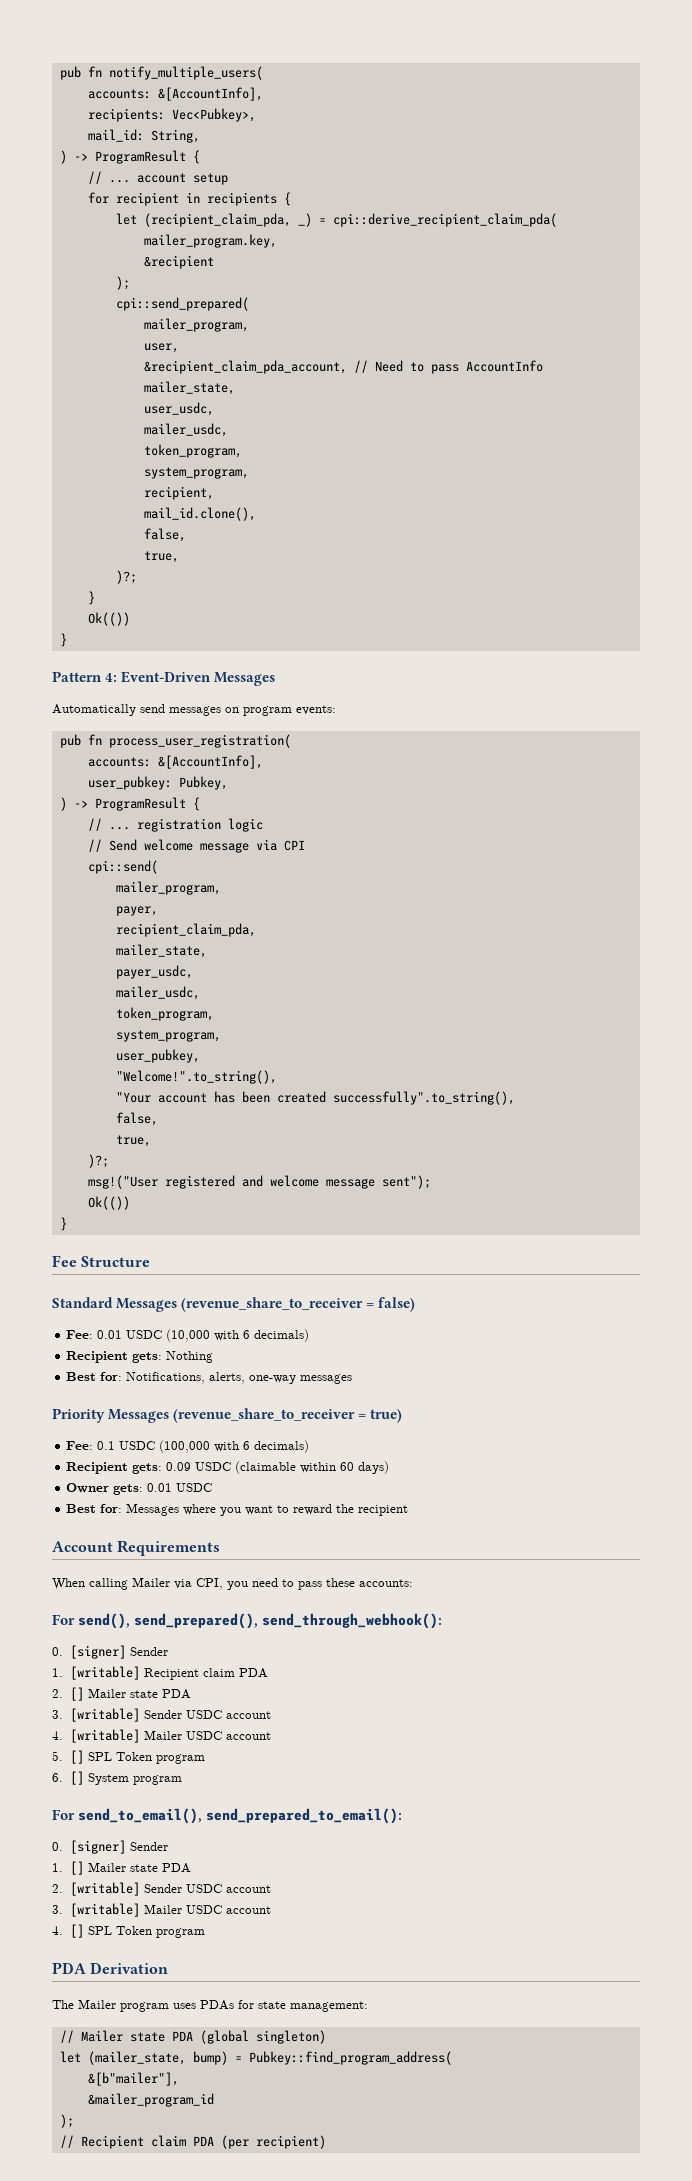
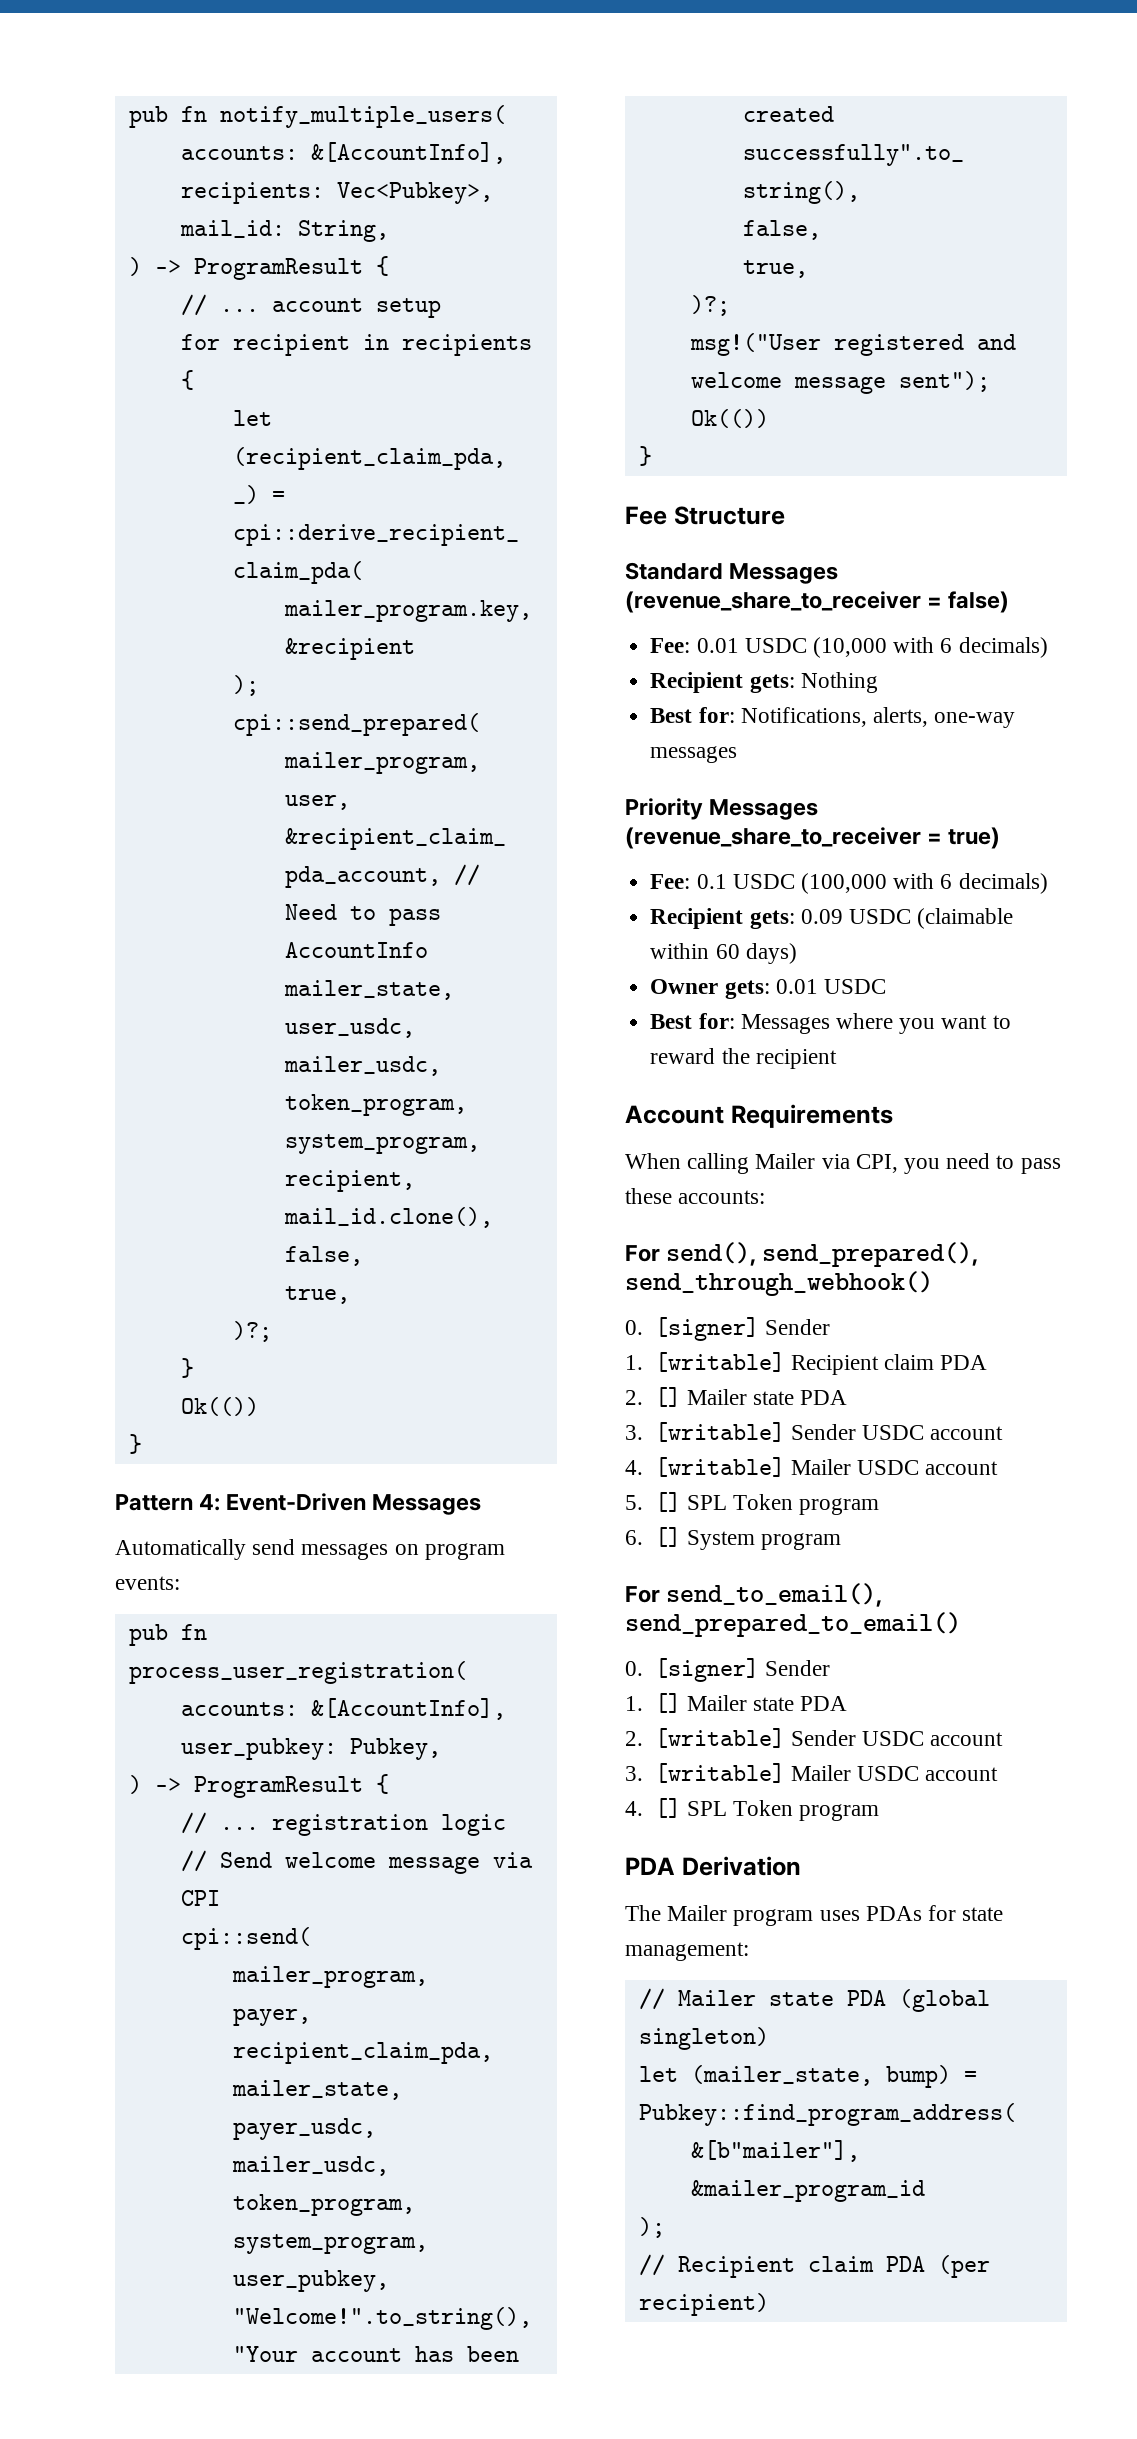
- For send(), send_prepared(), send_through_webhook():
+ For send(), send_prepared(), send_through_webhook()
- For send_to_email(), send_prepared_to_email():
+ For send_to_email(), send_prepared_to_email()

